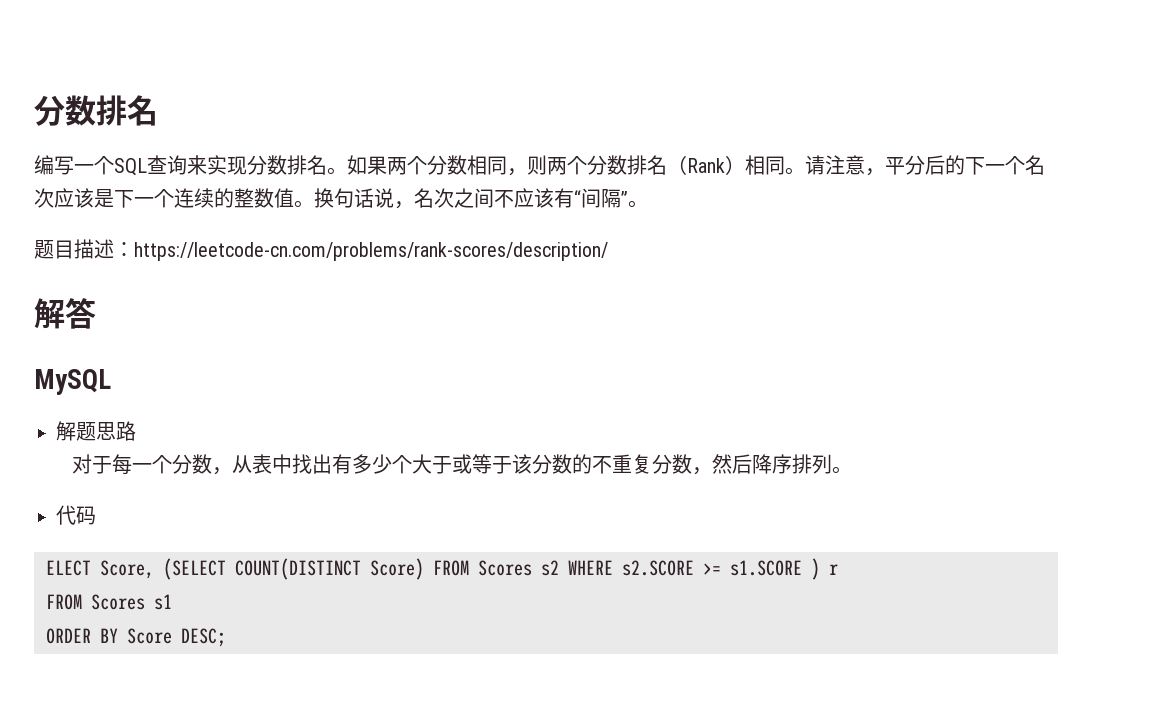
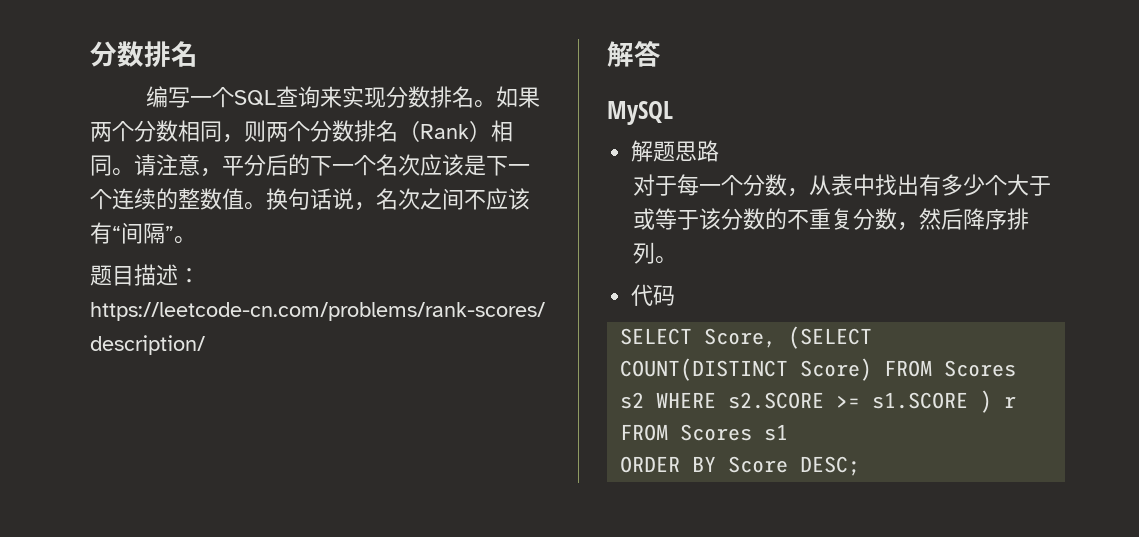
- ELECT Score, (SELECT COUNT(DISTINCT Score) FROM Scores s2 WHERE s2.SCORE >= s1.SCORE ) r
+ SELECT Score, (SELECT COUNT(DISTINCT Score) FROM Scores s2 WHERE s2.SCORE >= s1.SCORE ) r

